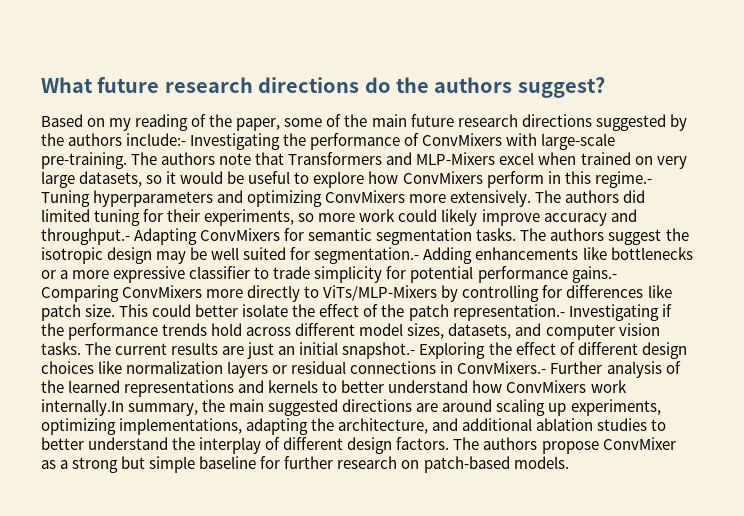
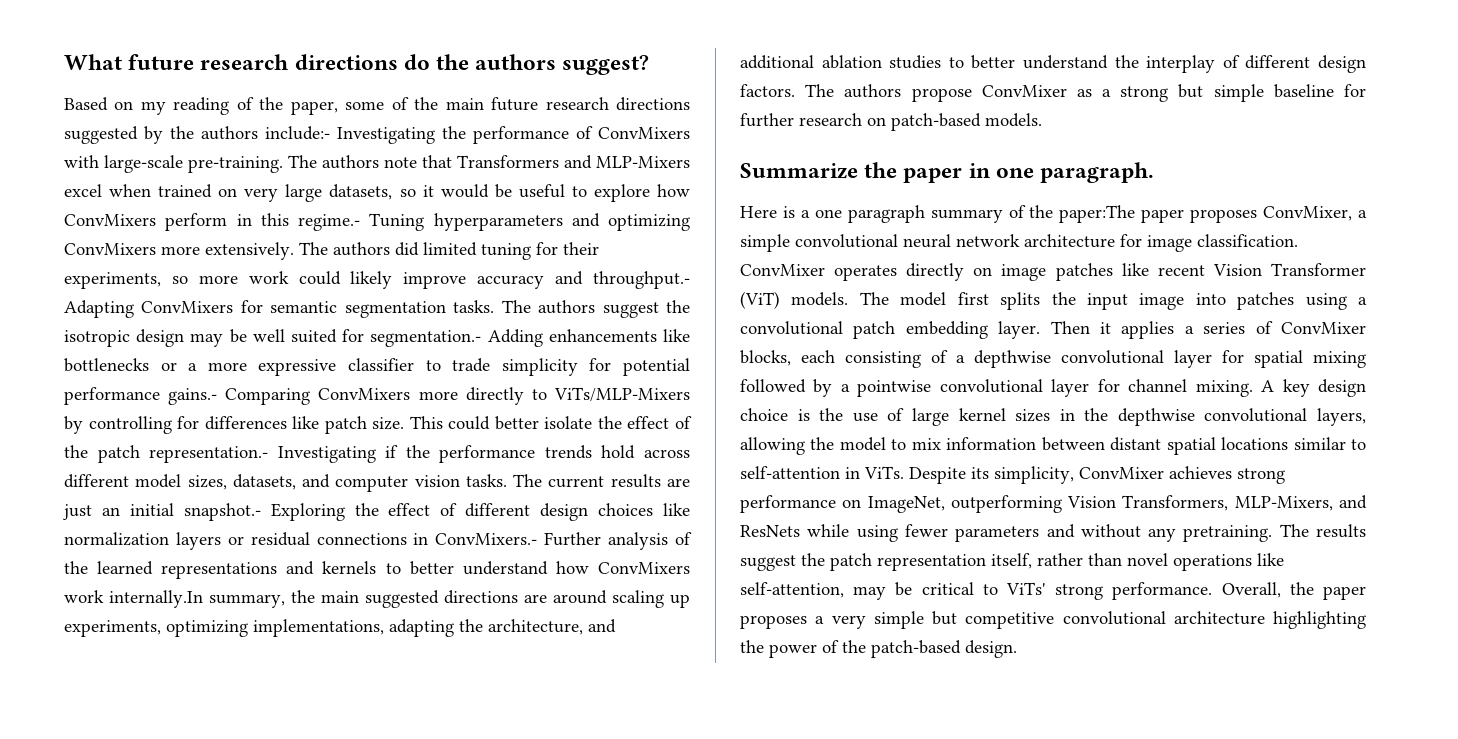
+ Summarize the paper in one paragraph.
+ Here is a one paragraph summary of the paper:The paper proposes ConvMixer, a simple convolutional neural network architecture for image classification. ConvMixer operates directly on image patches like recent Vision Transformer (ViT) models. The model first splits the input image into patches using a convolutional patch embedding layer. Then it applies a series of ConvMixer blocks, each consisting of a depthwise convolutional layer for spatial mixing followed by a pointwise convolutional layer for channel mixing. A key design choice is the use of large kernel sizes in the depthwise convolutional layers, allowing the model to mix information between distant spatial locations similar to self-attention in ViTs. Despite its simplicity, ConvMixer achieves strong performance on ImageNet, outperforming Vision Transformers, MLP-Mixers, and ResNets while using fewer parameters and without any pretraining. The results suggest the patch representation itself, rather than novel operations like self-attention, may be critical to ViTs' strong performance. Overall, the paper proposes a very simple but competitive convolutional architecture highlighting the power of the patch-based design.

